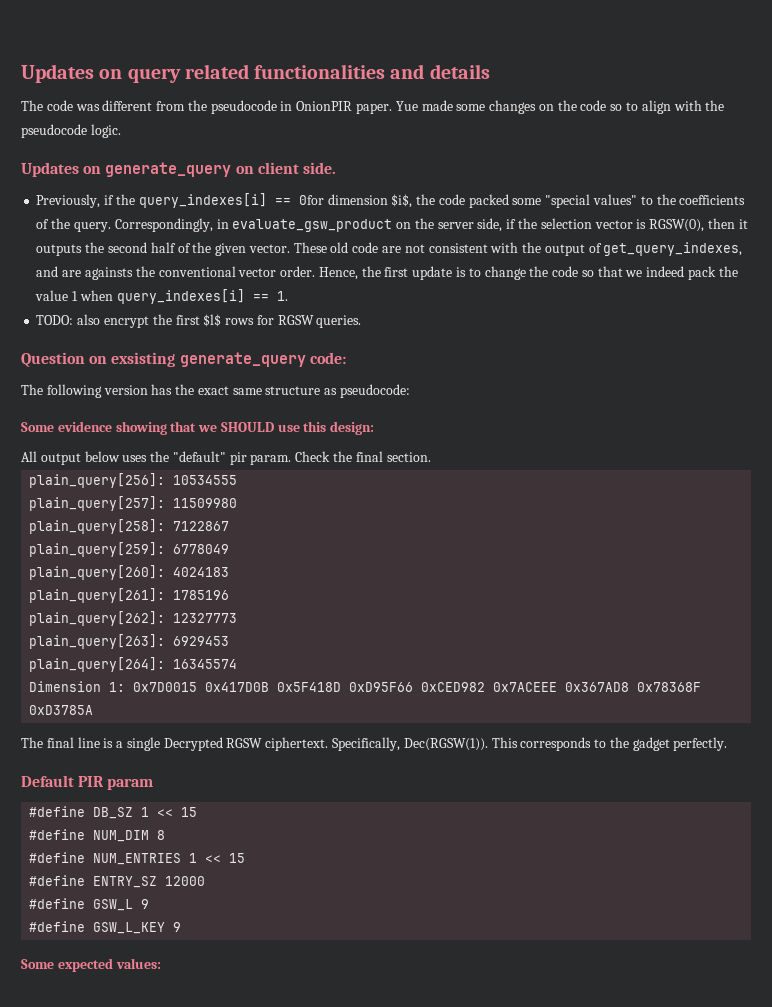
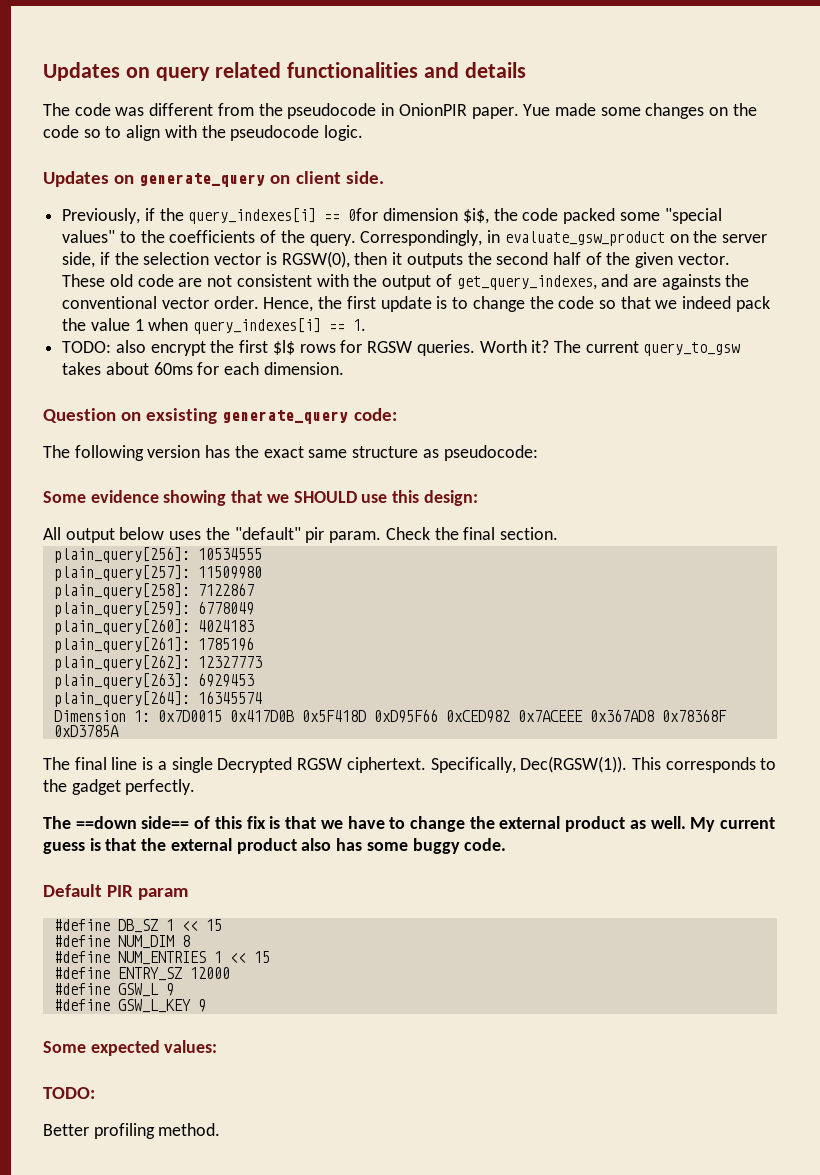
+ Worth it? The current query_to_gsw takes about 60ms for each dimension.
+ The ==down side== of this fix is that we have to change the external product as well. My current guess is that the external product also has some buggy code.
  Some expected values:
+ TODO:
+ Better profiling method.

